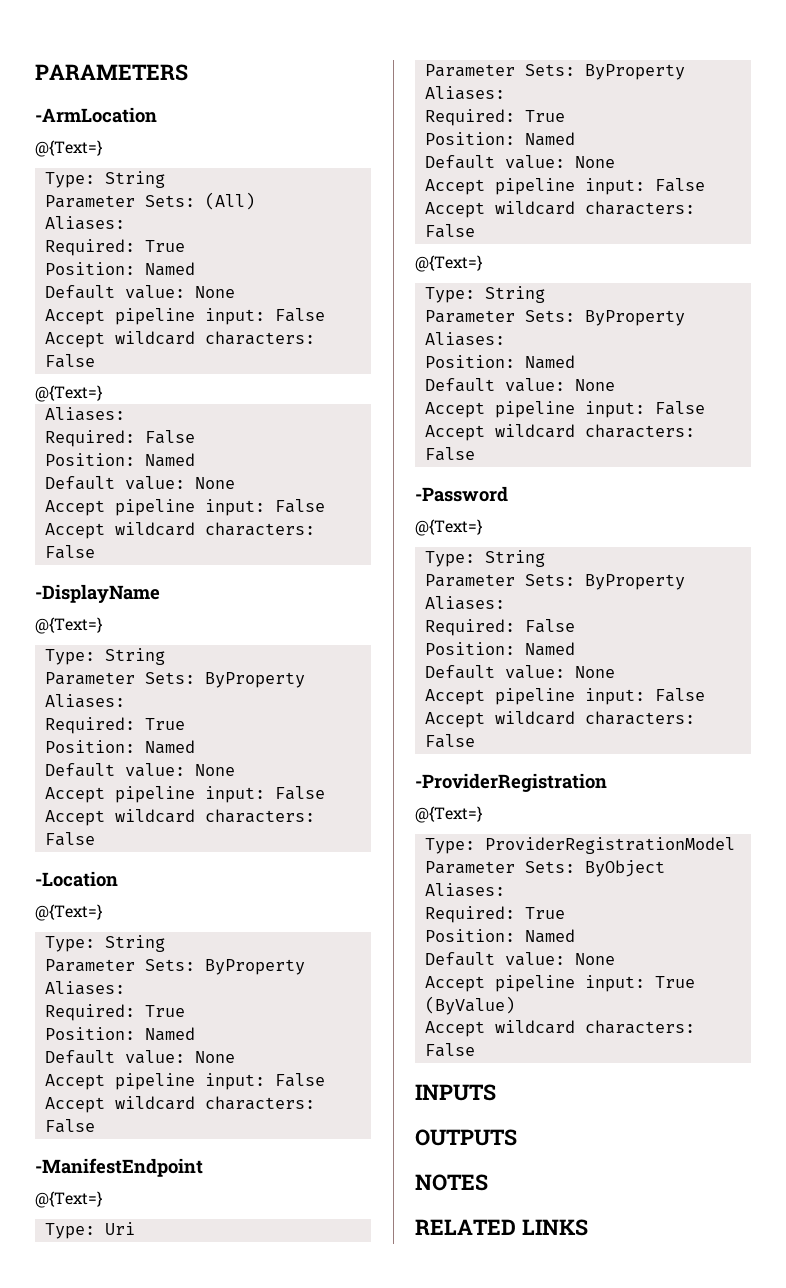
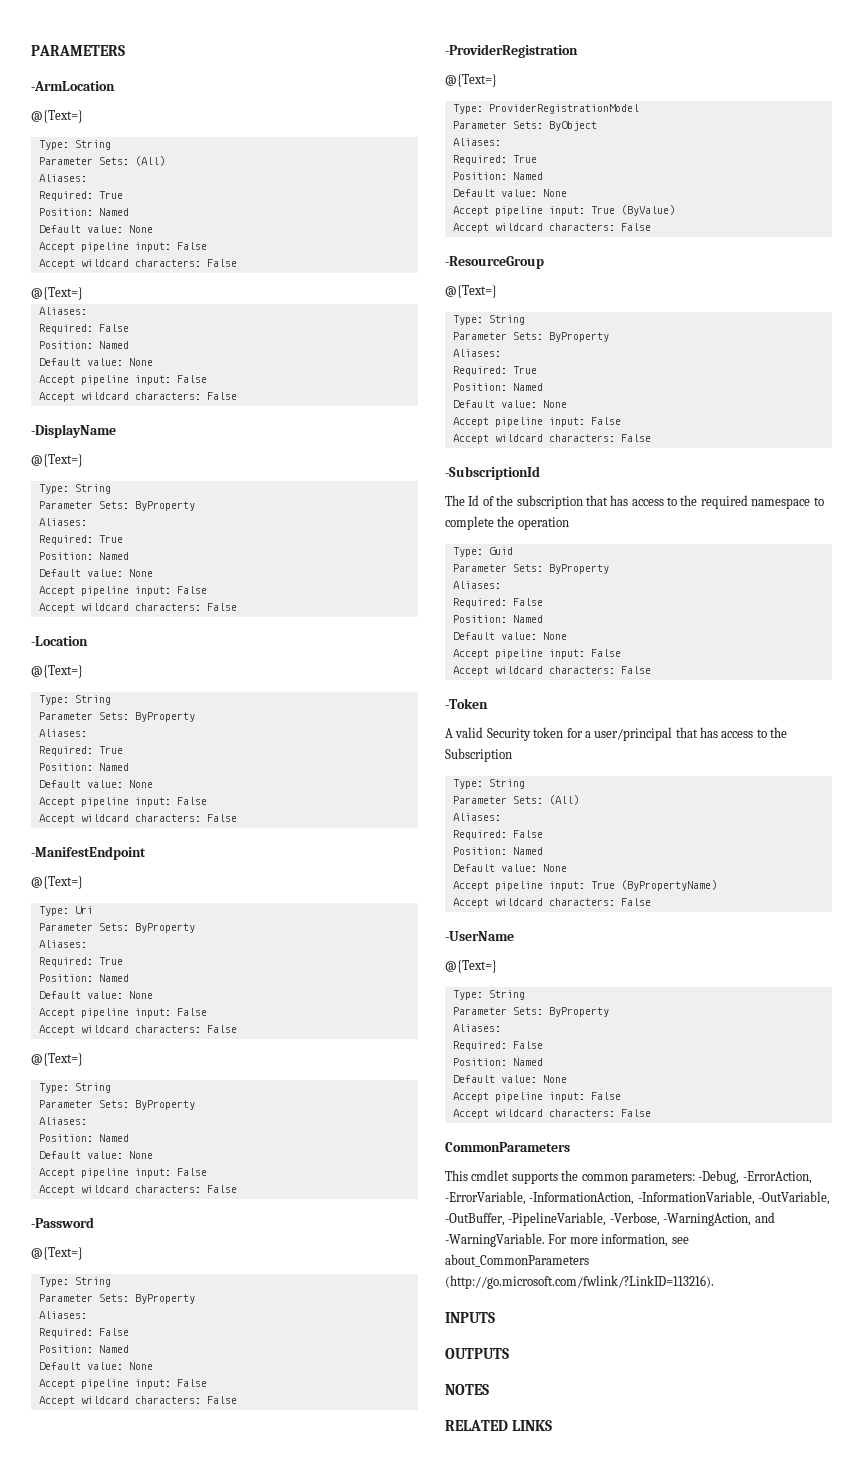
+ -ResourceGroup
+ @{Text=}
+ Type: String
+ Parameter Sets: ByProperty
+ Aliases:
+ Required: True
+ Position: Named
+ Default value: None
+ Accept pipeline input: False
+ Accept wildcard characters: False
+ -SubscriptionId
+ The Id of the subscription that has access to the required namespace to complete the operation
+ Type: Guid
+ Parameter Sets: ByProperty
+ Aliases:
+ Required: False
+ Position: Named
+ Default value: None
+ Accept pipeline input: False
+ Accept wildcard characters: False
+ -Token
+ A valid Security token for a user/principal that has access to the Subscription
+ Type: String
+ Parameter Sets: (All)
+ Aliases:
+ Required: False
+ Position: Named
+ Default value: None
+ Accept pipeline input: True (ByPropertyName)
+ Accept wildcard characters: False
+ -UserName
+ @{Text=}
+ Type: String
+ Parameter Sets: ByProperty
+ Aliases:
+ Required: False
+ Position: Named
+ Default value: None
+ Accept pipeline input: False
+ Accept wildcard characters: False
+ CommonParameters
+ This cmdlet supports the common parameters: -Debug, -ErrorAction, -ErrorVariable, -InformationAction, -InformationVariable, -OutVariable, -OutBuffer, -PipelineVariable, -Verbose, -WarningAction, and -WarningVariable. For more information, see about_CommonParameters (http://go.microsoft.com/fwlink/?LinkID=113216).

